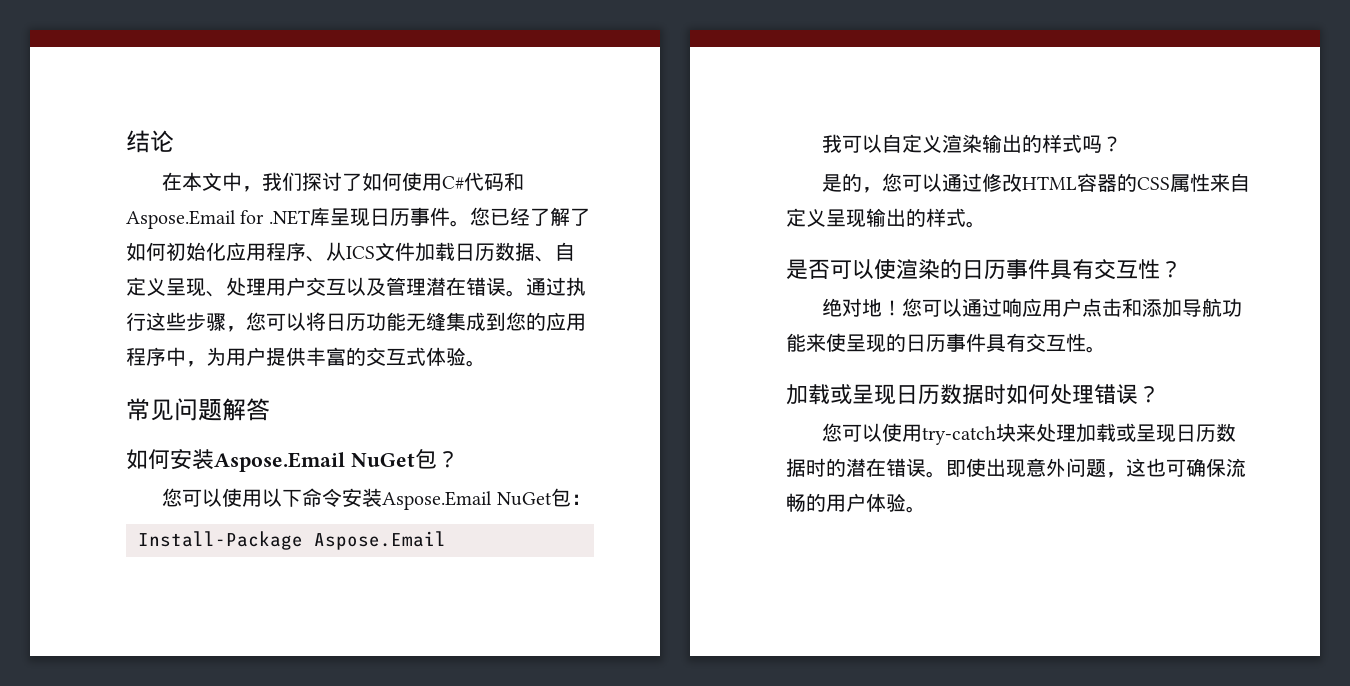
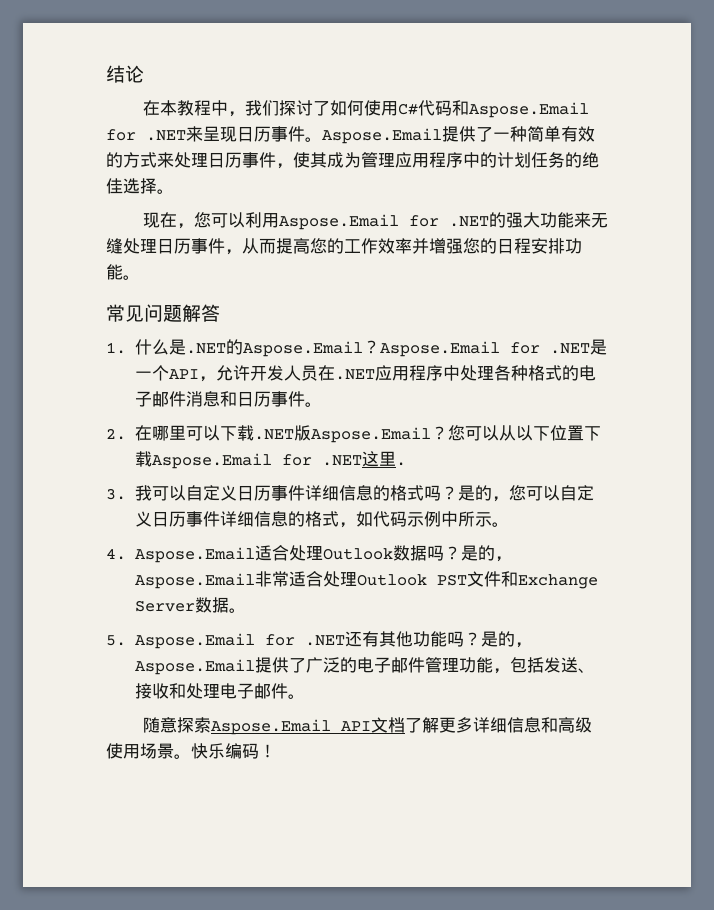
- 在本文中，我们探讨了如何使用C#代码和Aspose.Email for .NET库呈现日历事件。
+ 在本教程中，我们探讨了如何使用C#代码和Aspose.Email for .NET来呈现日历事件。
- 您已经了解了如何初始化应用程序、从ICS文件加载日历数据、自定义呈现、处理用户交互以及管理潜在错误。通过执行这些步骤，您可以将日历功能无缝集成到您的应用程序中，为用户提供丰富的交互式体验。
+ Aspose.Email提供了一种简单有效的方式来处理日历事件，使其成为管理应用程序中的计划任务的绝佳选择。
+ 现在，您可以利用Aspose.Email for .NET的强大功能来无缝处理日历事件，从而提高您的工作效率并增强您的日程安排功能。
  常见问题解答
- 如何安装Aspose.Email NuGet包？
- 您可以使用以下命令安装Aspose.Email NuGet包：
- Install-Package Aspose.Email
- 我可以自定义渲染输出的样式吗？
- 是的，您可以通过修改HTML容器的CSS属性来自定义呈现输出的样式。
- 是否可以使渲染的日历事件具有交互性？
- 绝对地！您可以通过响应用户点击和添加导航功能来使呈现的日历事件具有交互性。
- 加载或呈现日历数据时如何处理错误？
- 您可以使用try-catch块来处理加载或呈现日历数据时的潜在错误。即使出现意外问题，这也可确保流畅的用户体验。
+ 1.什么是.NET的Aspose.Email？Aspose.Email for .NET是一个API，允许开发人员在.NET应用程序中处理各种格式的电子邮件消息和日历事件。
+ 2.在哪里可以下载.NET版Aspose.Email？您可以从以下位置下载Aspose.Email for .NET这里.
+ 3.我可以自定义日历事件详细信息的格式吗？是的，您可以自定义日历事件详细信息的格式，如代码示例中所示。
+ 4. Aspose.Email适合处理Outlook数据吗？是的，Aspose.Email非常适合处理Outlook PST文件和Exchange Server数据。
+ 5. Aspose.Email for .NET还有其他功能吗？是的，Aspose.Email提供了广泛的电子邮件管理功能，包括发送、接收和处理电子邮件。
+ 随意探索Aspose.Email API文档了解更多详细信息和高级使用场景。快乐编码！

